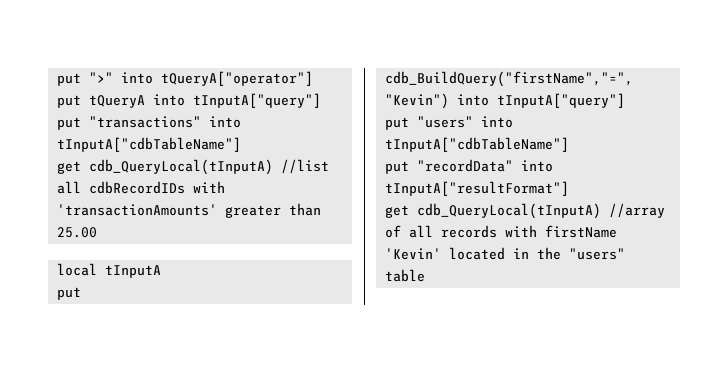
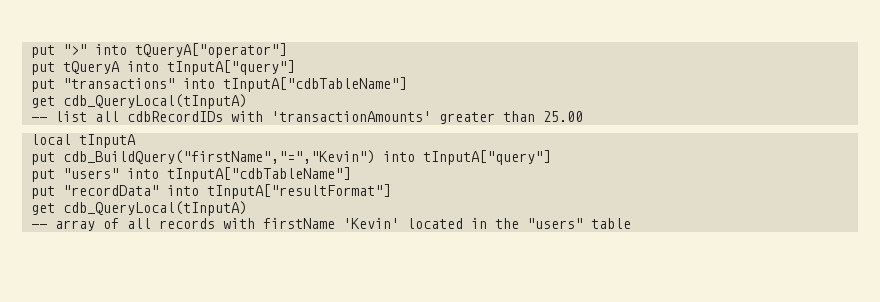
  put "transactions" into tInputA["cdbTableName"]
- get cdb_QueryLocal(tInputA) //list all cdbRecordIDs with 'transactionAmounts' greater than 25.00
+ get cdb_QueryLocal(tInputA)
+ -- list all cdbRecordIDs with 'transactionAmounts' greater than 25.00
  put "recordData" into tInputA["resultFormat"]
- get cdb_QueryLocal(tInputA) //array of all records with firstName 'Kevin' located in the "users" table
+ get cdb_QueryLocal(tInputA)
+ -- array of all records with firstName 'Kevin' located in the "users" table

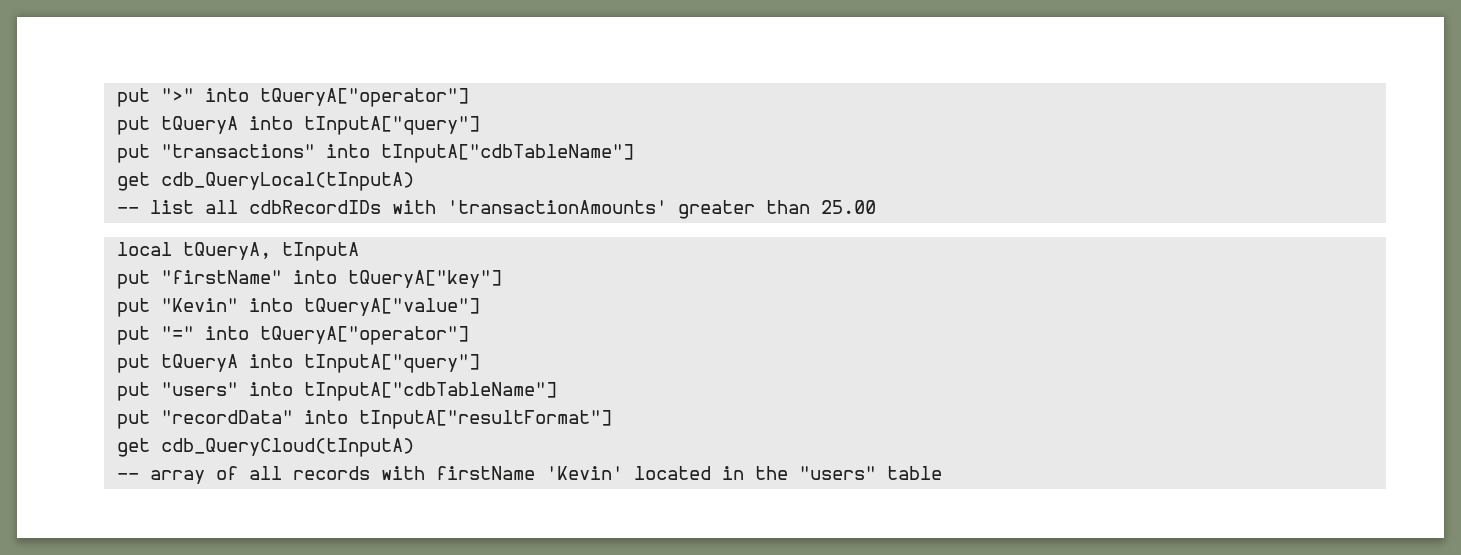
- local tInputA
+ local tQueryA, tInputA
- put cdb_BuildQuery("firstName","=","Kevin") into tInputA["query"]
+ put "firstName" into tQueryA["key"]
+ put "Kevin" into tQueryA["value"]
+ put "=" into tQueryA["operator"]
+ put tQueryA into tInputA["query"]
  put "recordData" into tInputA["resultFormat"]
- get cdb_QueryLocal(tInputA)
+ get cdb_QueryCloud(tInputA)

